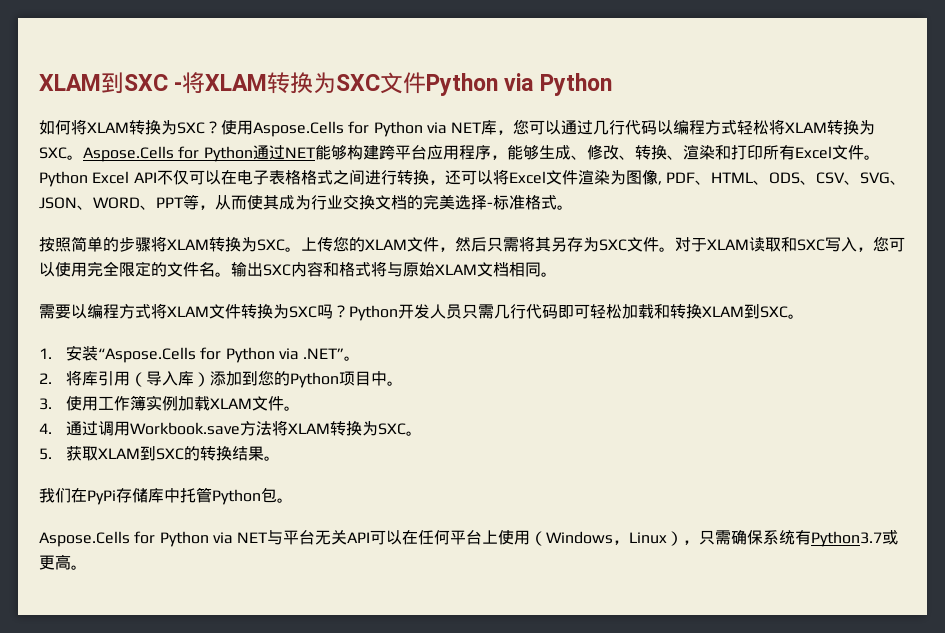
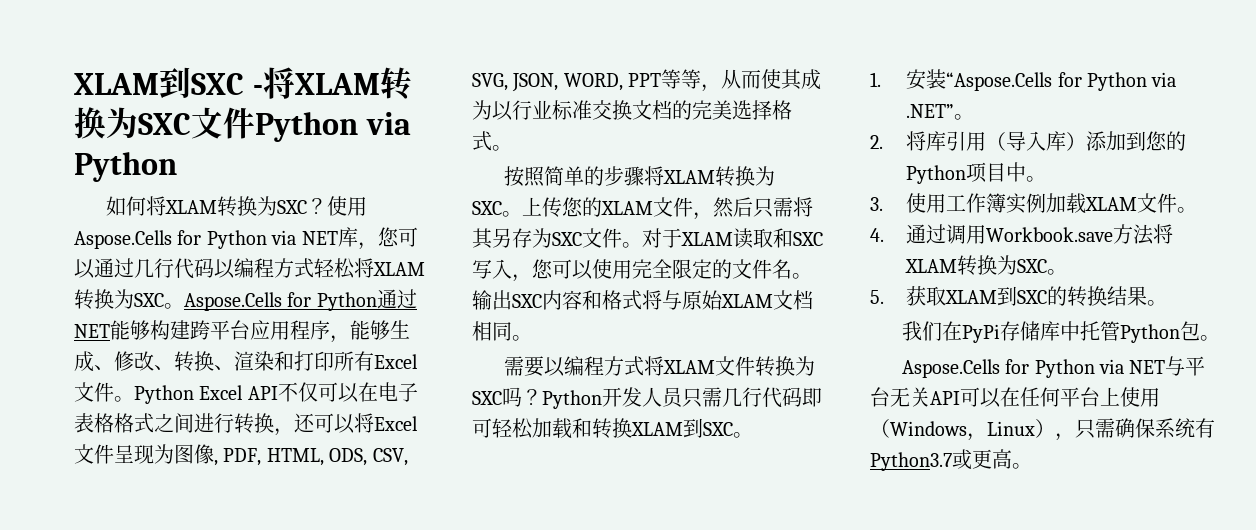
- Python Excel API不仅可以在电子表格格式之间进行转换，还可以将Excel文件渲染为图像, PDF、HTML、ODS、CSV、SVG、JSON、WORD、PPT等，从而使其成为行业交换文档的完美选择-标准格式。
+ Python Excel API不仅可以在电子表格格式之间进行转换，还可以将Excel文件呈现为图像, PDF, HTML, ODS, CSV, SVG, JSON, WORD, PPT等等，从而使其成为以行业标准交换文档的完美选择格式。

